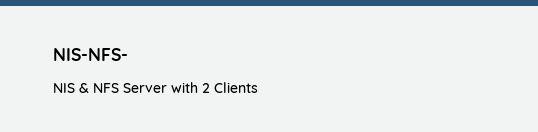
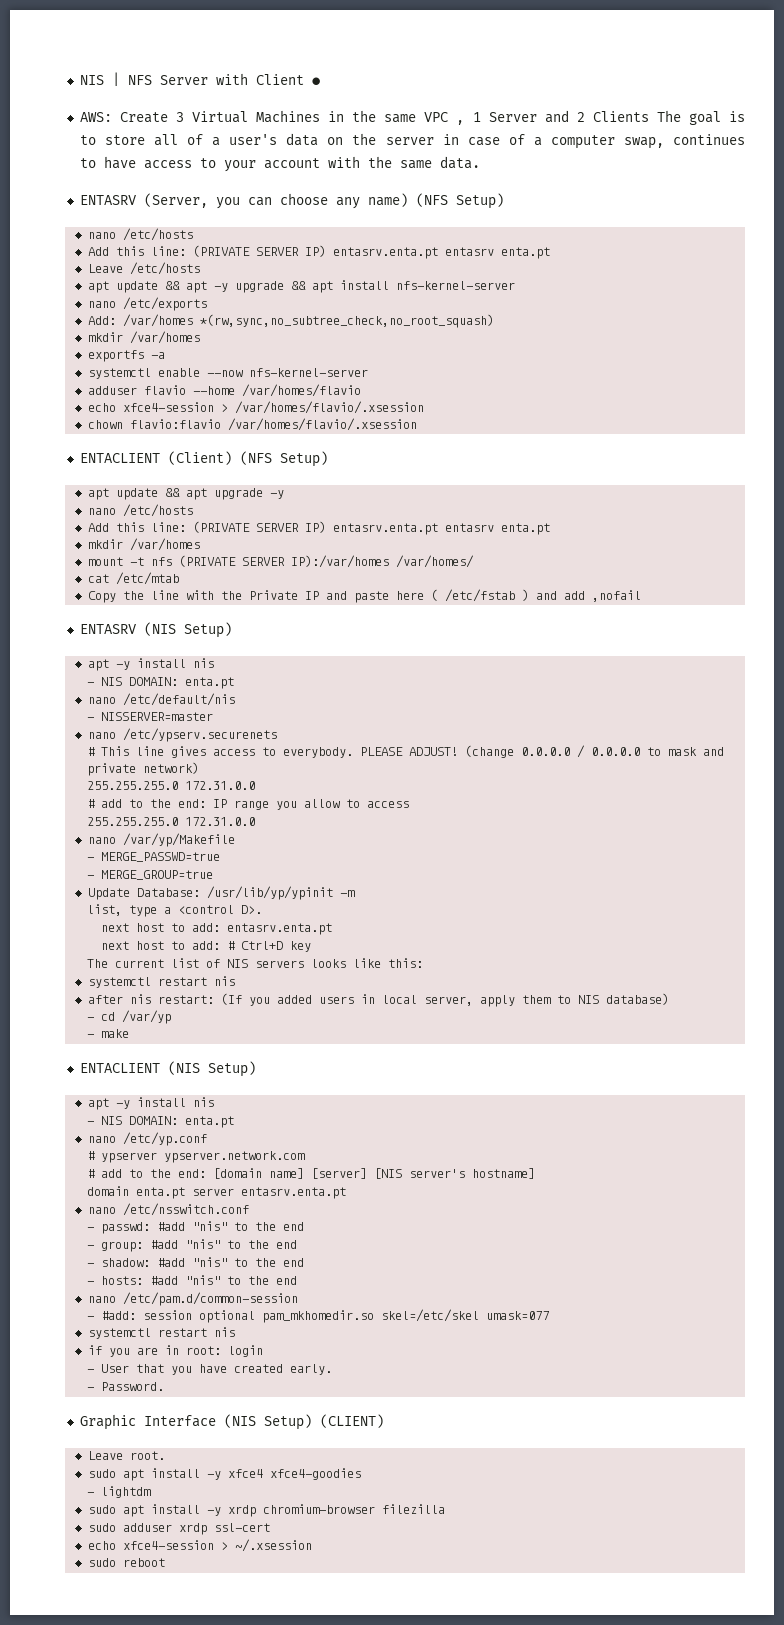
- NIS-NFS-
- NIS & NFS Server with 2 Clients
+ NIS | NFS Server with Client ●
+ AWS: Create 3 Virtual Machines in the same VPC , 1 Server and 2 Clients The goal is to store all of a user's data on the server in case of a computer swap, continues to have access to your account with the same data.
+ ENTASRV (Server, you can choose any name) (NFS Setup)
+ nano /etc/hosts
+ Add this line: (PRIVATE SERVER IP) entasrv.enta.pt entasrv enta.pt
+ Leave /etc/hosts
+ apt update && apt -y upgrade && apt install nfs-kernel-server
+ nano /etc/exports
+ Add: /var/homes *(rw,sync,no_subtree_check,no_root_squash)
+ mkdir /var/homes
+ exportfs -a
+ systemctl enable --now nfs-kernel-server
+ adduser flavio --home /var/homes/flavio
+ echo xfce4-session > /var/homes/flavio/.xsession
+ chown flavio:flavio /var/homes/flavio/.xsession
+ ENTACLIENT (Client) (NFS Setup)
+ apt update && apt upgrade -y
+ nano /etc/hosts
+ Add this line: (PRIVATE SERVER IP) entasrv.enta.pt entasrv enta.pt
+ mkdir /var/homes
+ mount -t nfs (PRIVATE SERVER IP):/var/homes /var/homes/
+ cat /etc/mtab
+ Copy the line with the Private IP and paste here ( /etc/fstab ) and add ,nofail
+ ENTASRV (NIS Setup)
+ apt -y install nis
+ - NIS DOMAIN: enta.pt
+ nano /etc/default/nis
+ - NISSERVER=master
+ nano /etc/ypserv.securenets
+ # This line gives access to everybody. PLEASE ADJUST! (change 0.0.0.0 / 0.0.0.0 to mask and private network)
+ 255.255.255.0 172.31.0.0
+ # add to the end: IP range you allow to access
+ 255.255.255.0 172.31.0.0
+ nano /var/yp/Makefile
+ - MERGE_PASSWD=true
+ - MERGE_GROUP=true
+ Update Database: /usr/lib/yp/ypinit -m
+ list, type a <control D>.
+ next host to add: entasrv.enta.pt
+ next host to add: # Ctrl+D key
+ The current list of NIS servers looks like this:
+ systemctl restart nis
+ after nis restart: (If you added users in local server, apply them to NIS database)
+ - cd /var/yp
+ - make
+ ENTACLIENT (NIS Setup)
+ apt -y install nis
+ - NIS DOMAIN: enta.pt
+ nano /etc/yp.conf
+ # ypserver ypserver.network.com
+ # add to the end: [domain name] [server] [NIS server's hostname]
+ domain enta.pt server entasrv.enta.pt
+ nano /etc/nsswitch.conf
+ - passwd: #add "nis" to the end
+ - group: #add "nis" to the end
+ - shadow: #add "nis" to the end
+ - hosts: #add "nis" to the end
+ nano /etc/pam.d/common-session
+ - #add: session optional pam_mkhomedir.so skel=/etc/skel umask=077
+ systemctl restart nis
+ if you are in root: login
+ - User that you have created early.
+ - Password.
+ Graphic Interface (NIS Setup) (CLIENT)
+ Leave root.
+ sudo apt install -y xfce4 xfce4-goodies
+ - lightdm
+ sudo apt install -y xrdp chromium-browser filezilla
+ sudo adduser xrdp ssl-cert
+ echo xfce4-session > ~/.xsession
+ sudo reboot

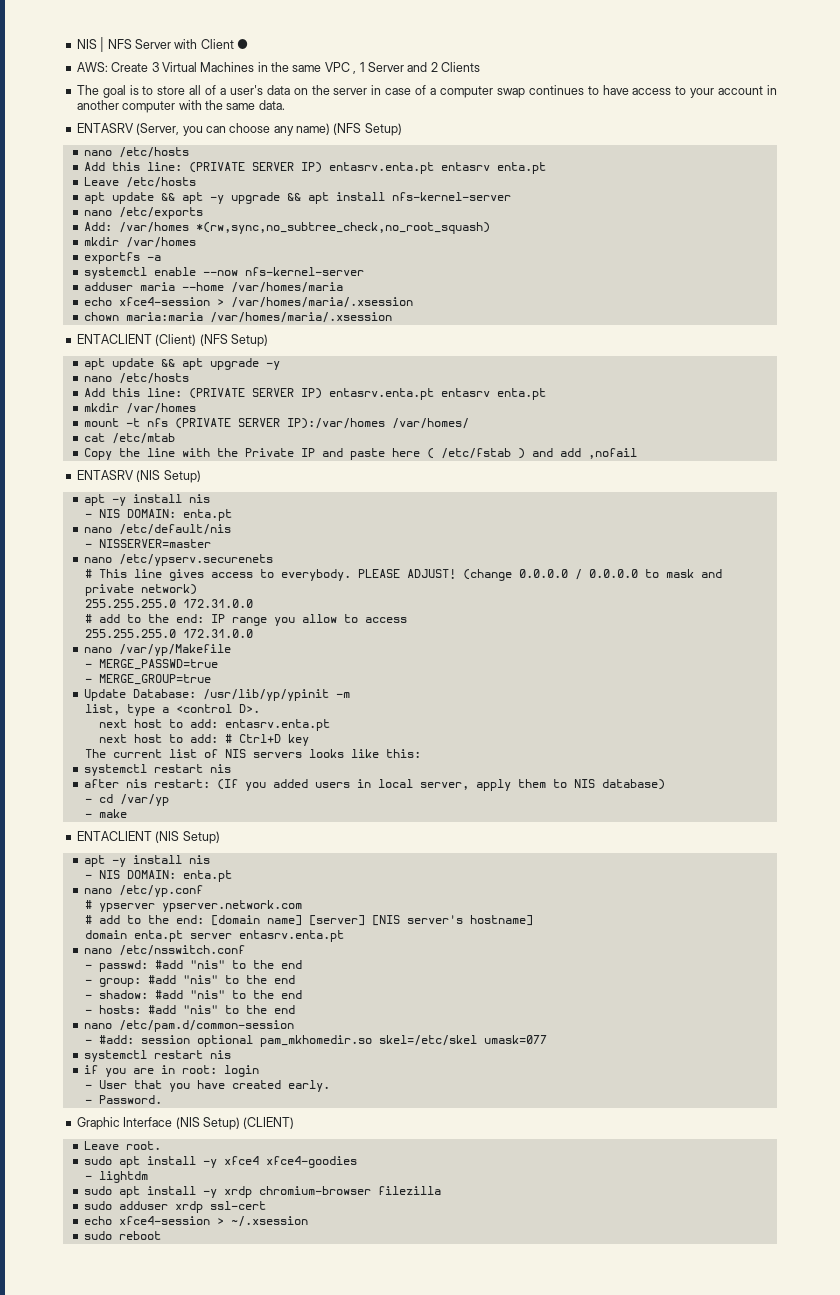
- AWS: Create 3 Virtual Machines in the same VPC , 1 Server and 2 Clients The goal is to store all of a user's data on the server in case of a computer swap, continues to have access to your account with the same data.
+ AWS: Create 3 Virtual Machines in the same VPC , 1 Server and 2 Clients
+ The goal is to store all of a user's data on the server in case of a computer swap continues to have access to your account in another computer with the same data.
- adduser flavio --home /var/homes/flavio
- echo xfce4-session > /var/homes/flavio/.xsession
+ adduser maria --home /var/homes/maria
+ echo xfce4-session > /var/homes/maria/.xsession
- chown flavio:flavio /var/homes/flavio/.xsession
+ chown maria:maria /var/homes/maria/.xsession

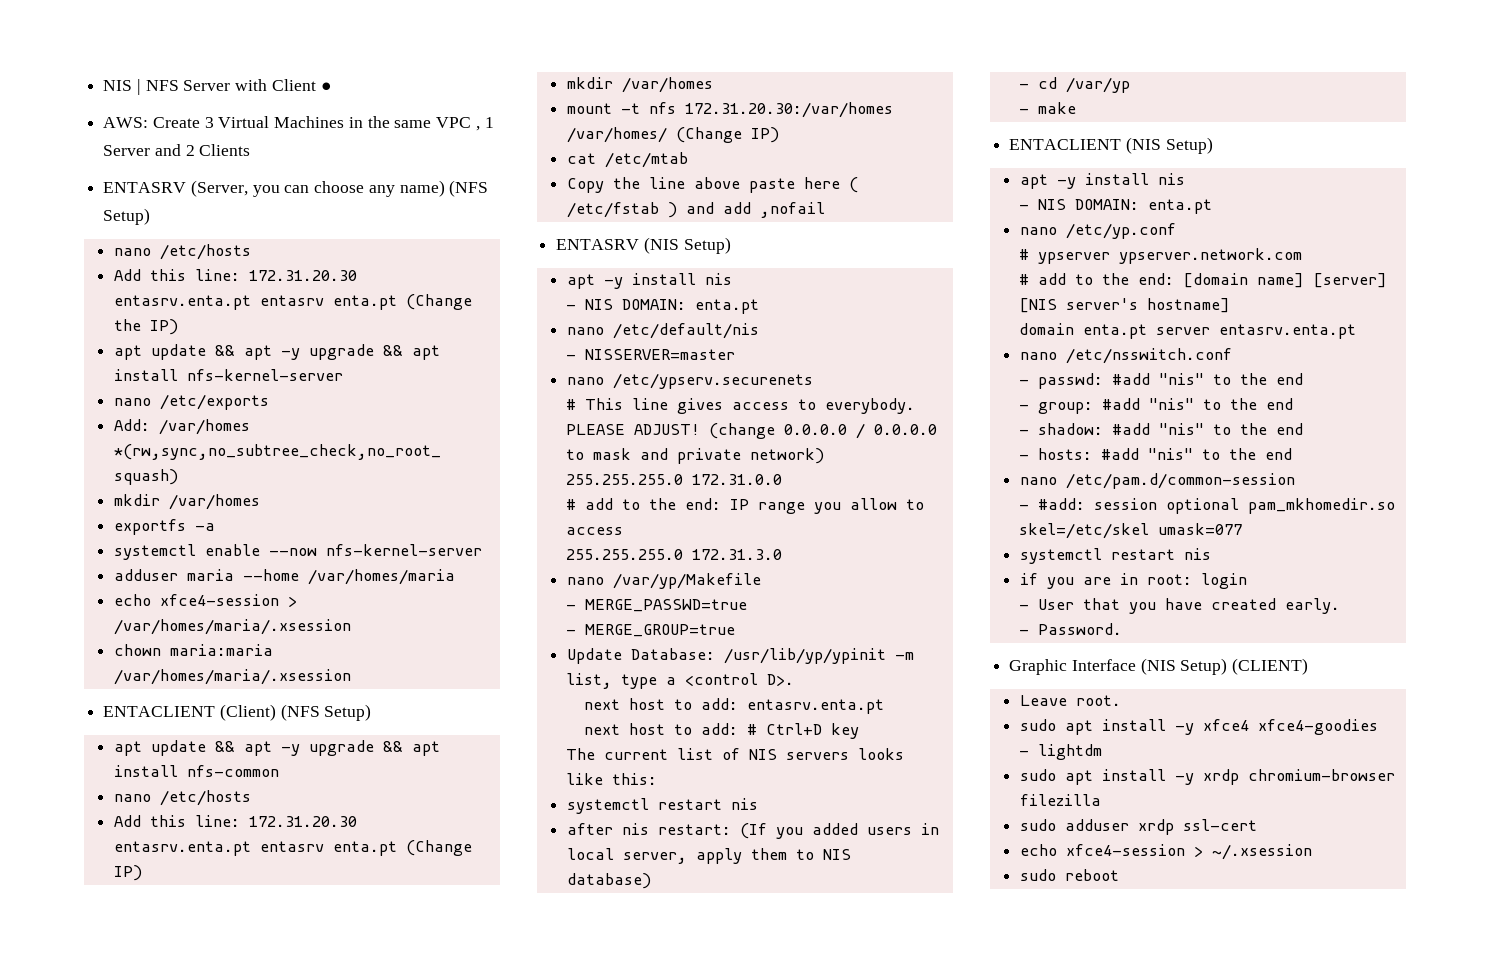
- The goal is to store all of a user's data on the server in case of a computer swap continues to have access to your account in another computer with the same data.
  ENTASRV (Server, you can choose any name) (NFS Setup)
  nano /etc/hosts
- Add this line: (PRIVATE SERVER IP) entasrv.enta.pt entasrv enta.pt
- Leave /etc/hosts
+ Add this line: 172.31.20.30 entasrv.enta.pt entasrv enta.pt (Change the IP)
- apt update && apt upgrade -y
+ apt update && apt -y upgrade && apt install nfs-common
  nano /etc/hosts
- Add this line: (PRIVATE SERVER IP) entasrv.enta.pt entasrv enta.pt
+ Add this line: 172.31.20.30 entasrv.enta.pt entasrv enta.pt (Change IP)
- mount -t nfs (PRIVATE SERVER IP):/var/homes /var/homes/
+ mount -t nfs 172.31.20.30:/var/homes /var/homes/ (Change IP)
- Copy the line with the Private IP and paste here ( /etc/fstab ) and add ,nofail
+ Copy the line above paste here ( /etc/fstab ) and add ,nofail
  # add to the end: IP range you allow to access
- 255.255.255.0 172.31.0.0
+ 255.255.255.0 172.31.3.0

